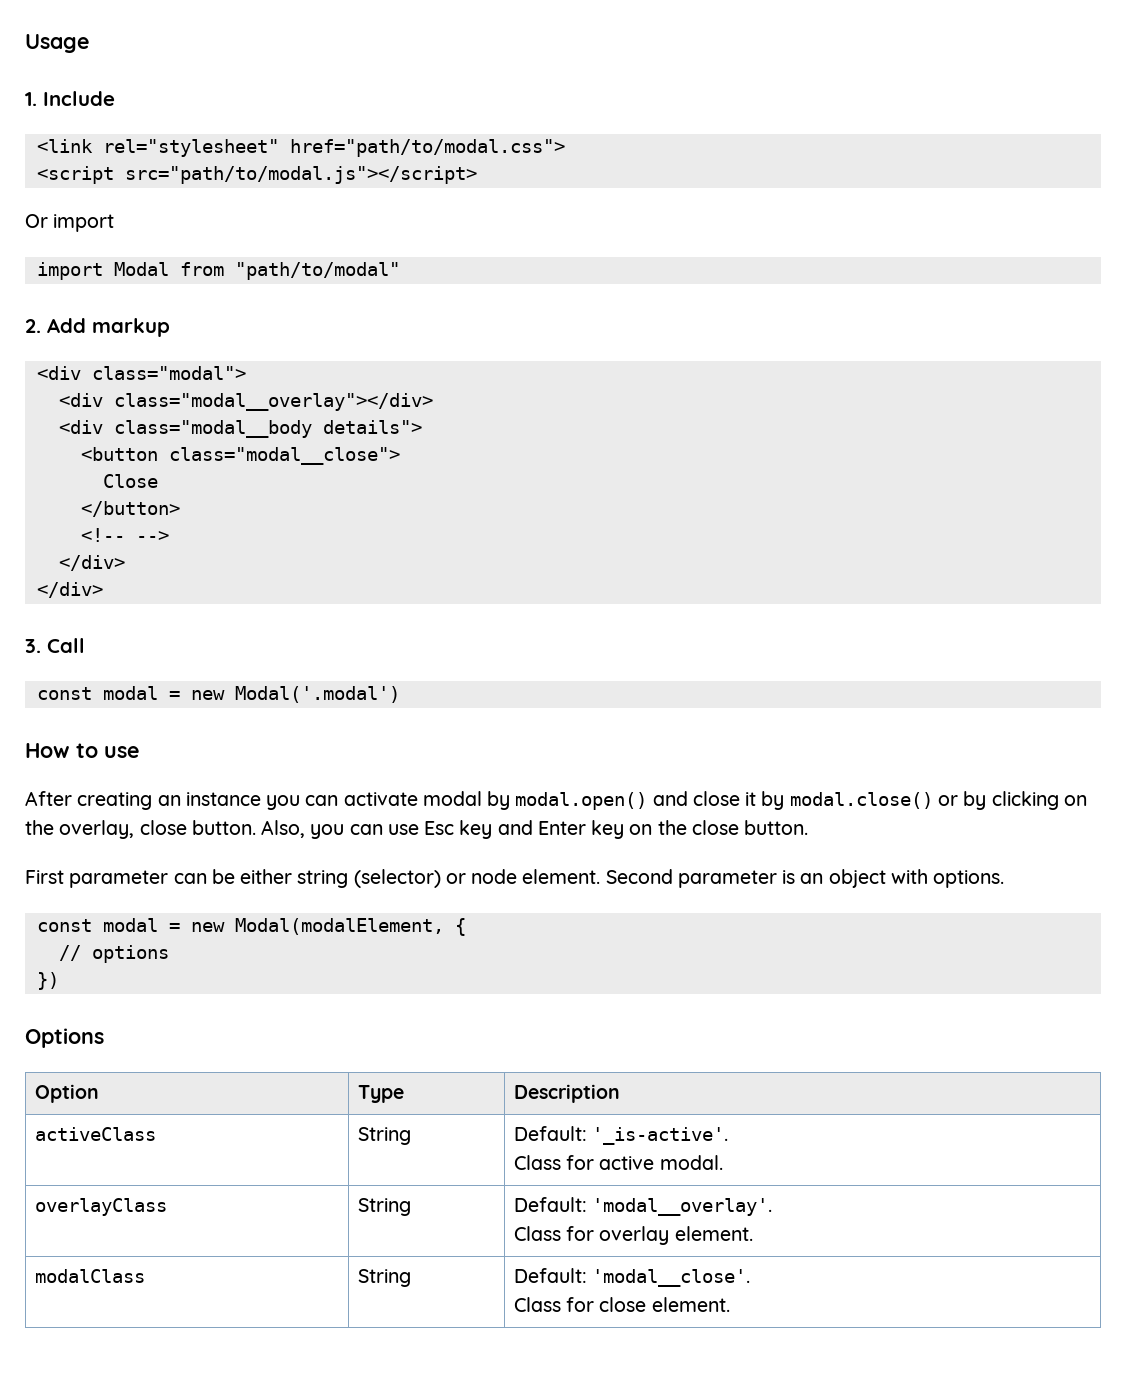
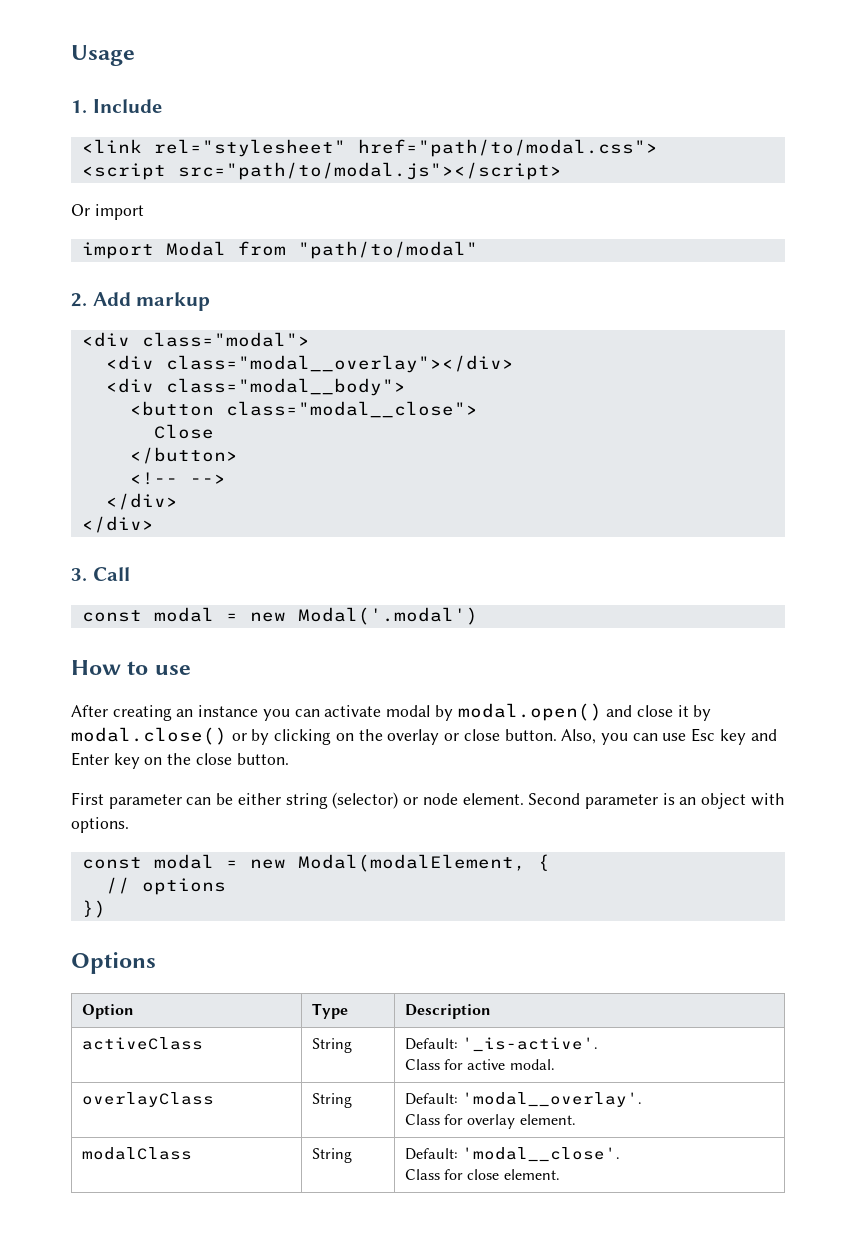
- <div class="modal__body details">
+ <div class="modal__body">
- After creating an instance you can activate modal by modal.open() and close it by modal.close() or by clicking on the overlay, close button.
+ After creating an instance you can activate modal by modal.open() and close it by modal.close() or by clicking on the overlay or close button.

